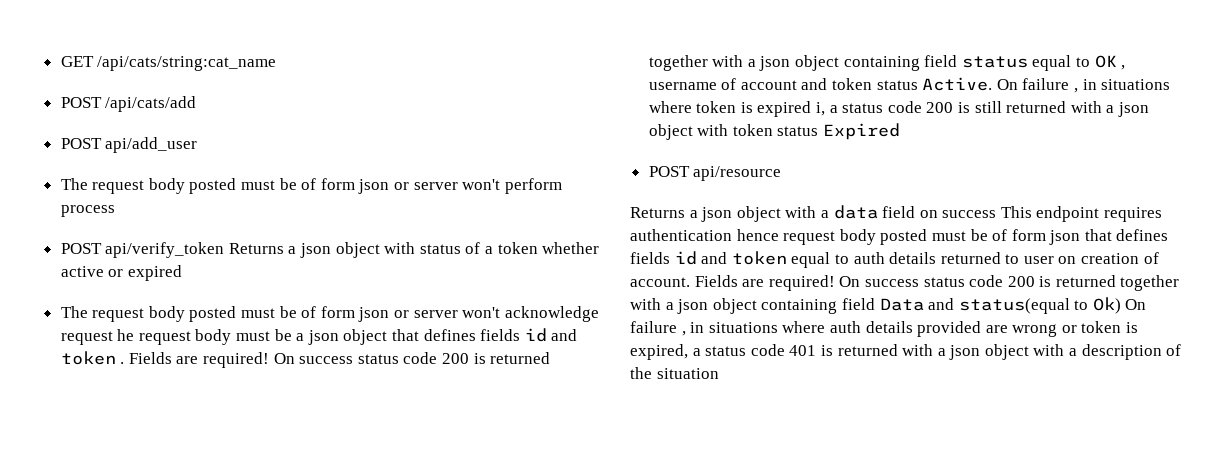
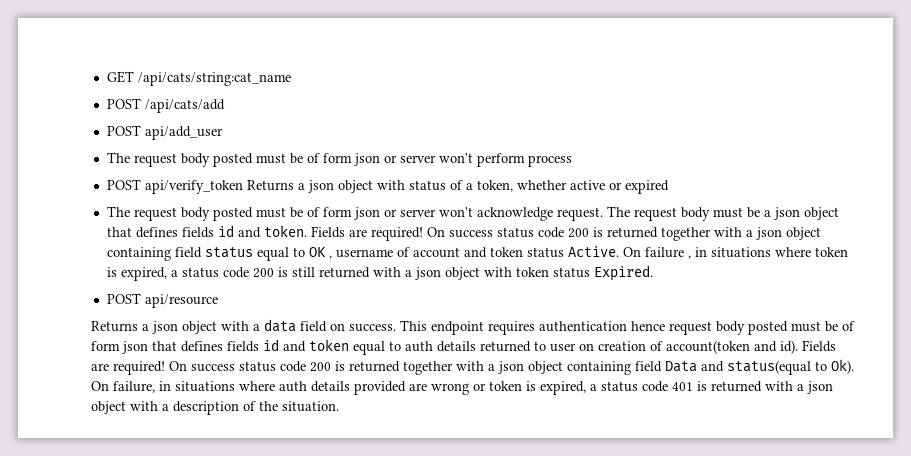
- POST api/verify_token Returns a json object with status of a token whether active or expired
+ POST api/verify_token Returns a json object with status of a token, whether active or expired
- The request body posted must be of form json or server won't acknowledge request he request body must be a json object that defines fields id and token .
+ The request body posted must be of form json or server won't acknowledge request. The request body must be a json object that defines fields id and token.
- On failure , in situations where token is expired i, a status code 200 is still returned with a json object with token status Expired
+ On failure , in situations where token is expired, a status code 200 is still returned with a json object with token status Expired.
- Returns a json object with a data field on success This endpoint requires authentication hence request body posted must be of form json that defines fields id and token equal to auth details returned to user on creation of account.
+ Returns a json object with a data field on success. This endpoint requires authentication hence request body posted must be of form json that defines fields id and token equal to auth details returned to user on creation of account(token and id).
- On success status code 200 is returned together with a json object containing field Data and status(equal to Ok) On failure , in situations where auth details provided are wrong or token is expired, a status code 401 is returned with a json object with a description of the situation
+ On success status code 200 is returned together with a json object containing field Data and status(equal to Ok). On failure, in situations where auth details provided are wrong or token is expired, a status code 401 is returned with a json object with a description of the situation.

